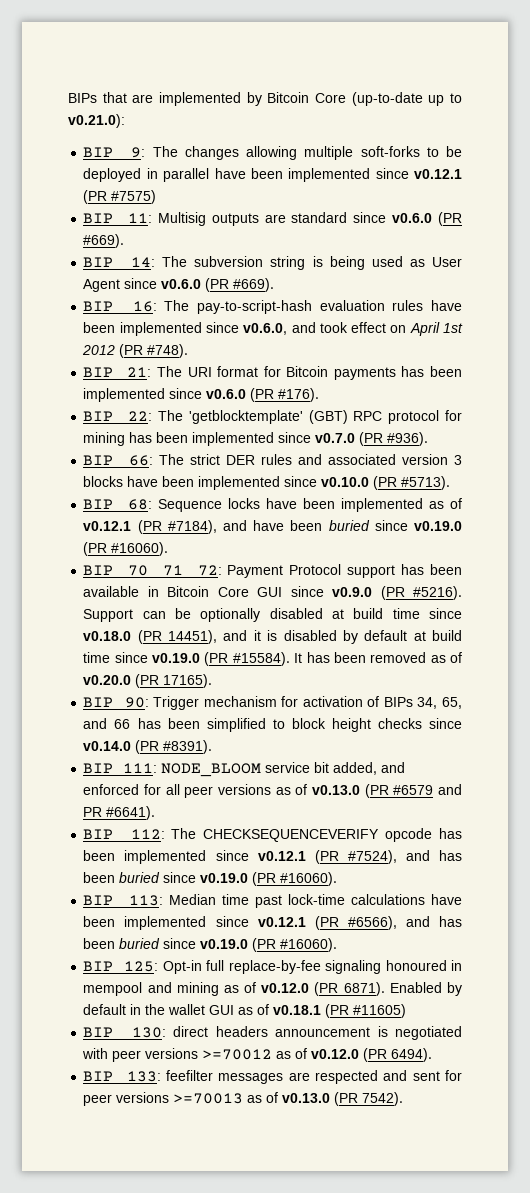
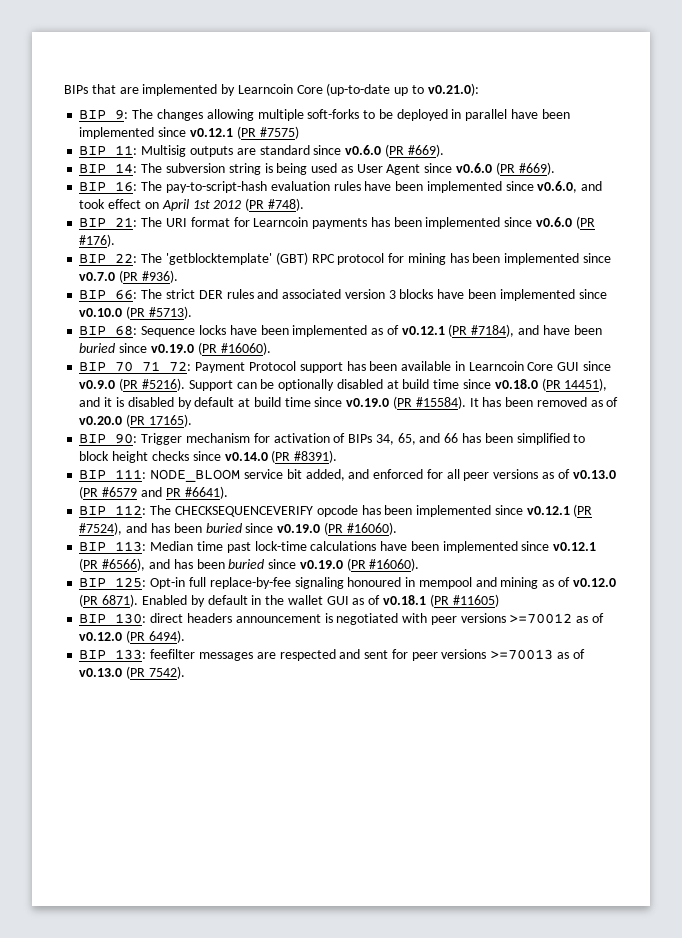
- BIPs that are implemented by Bitcoin Core (up-to-date up to v0.21.0):
+ BIPs that are implemented by Learncoin Core (up-to-date up to v0.21.0):
- BIP 21: The URI format for Bitcoin payments has been implemented since v0.6.0 (PR #176).
+ BIP 21: The URI format for Learncoin payments has been implemented since v0.6.0 (PR #176).
- BIP 70 71 72: Payment Protocol support has been available in Bitcoin Core GUI since v0.9.0 (PR #5216).
+ BIP 70 71 72: Payment Protocol support has been available in Learncoin Core GUI since v0.9.0 (PR #5216).

